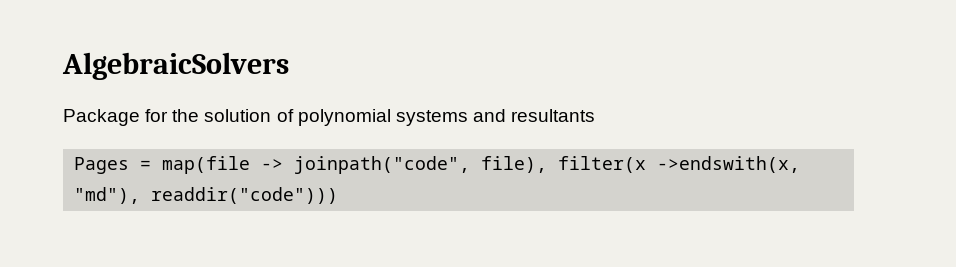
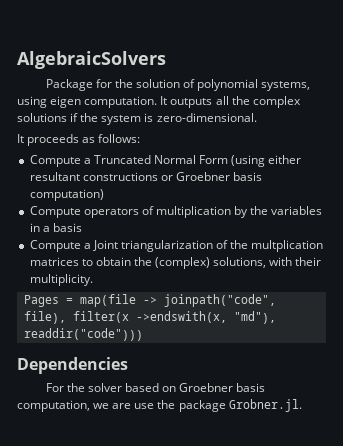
- Package for the solution of polynomial systems and resultants
+ Package for the solution of polynomial systems, using eigen computation. It outputs all the complex solutions if the system is zero-dimensional.
+ It proceeds as follows:
+ Compute a Truncated Normal Form (using either resultant constructions or Groebner basis computation)
+ Compute operators of multiplication by the variables in a basis
+ Compute a Joint triangularization of the multplication matrices to obtain the (complex) solutions, with their multiplicity.
+ Dependencies
+ For the solver based on Groebner basis computation, we are use the package Grobner.jl.

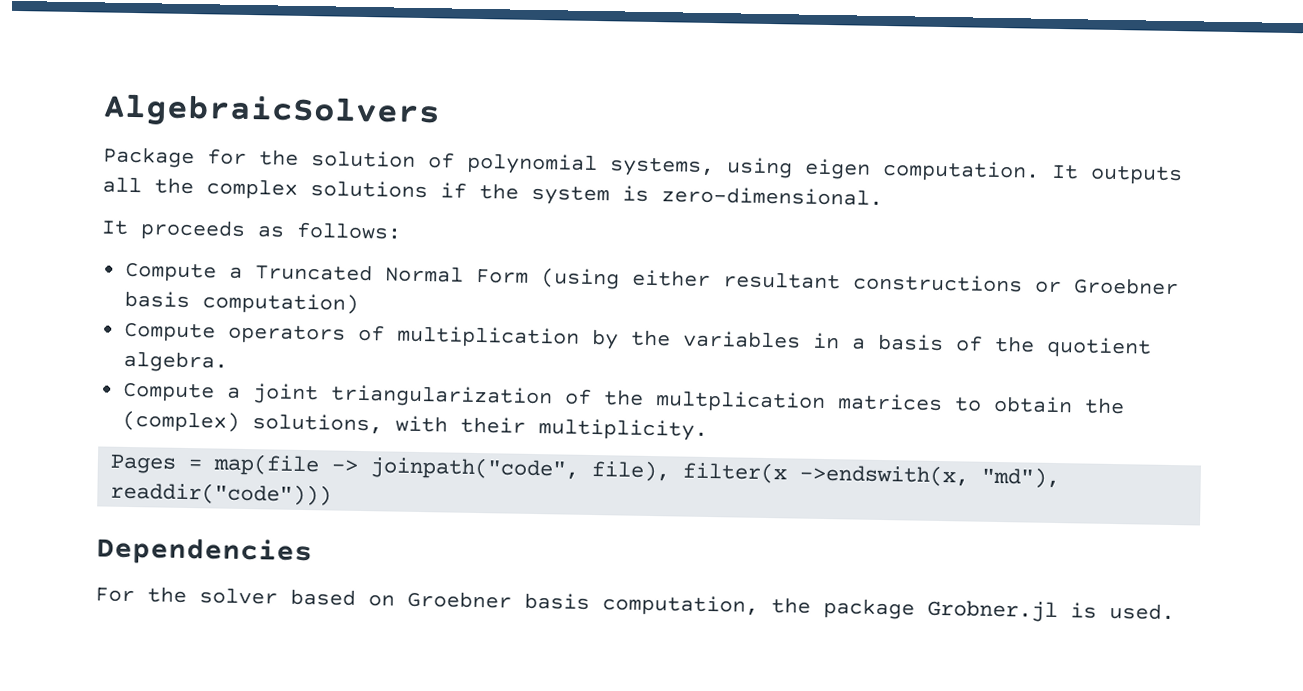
- Compute operators of multiplication by the variables in a basis
- Compute a Joint triangularization of the multplication matrices to obtain the (complex) solutions, with their multiplicity.
+ Compute operators of multiplication by the variables in a basis of the quotient algebra.
+ Compute a joint triangularization of the multplication matrices to obtain the (complex) solutions, with their multiplicity.
- For the solver based on Groebner basis computation, we are use the package Grobner.jl.
+ For the solver based on Groebner basis computation, the package Grobner.jl is used.

